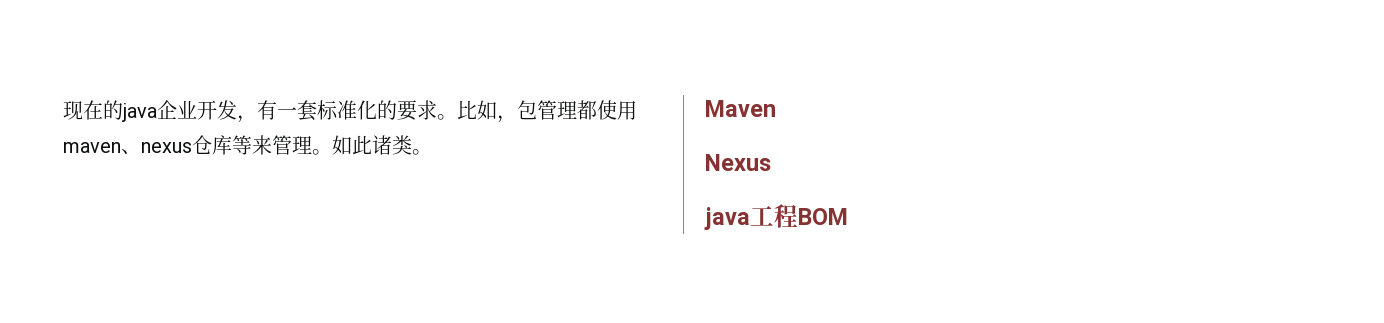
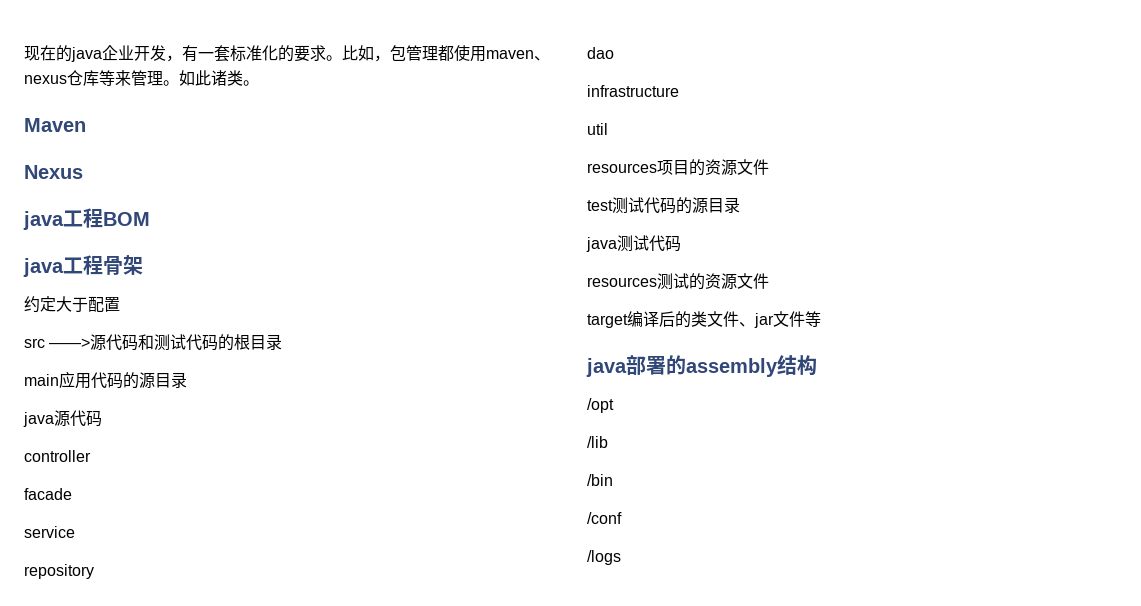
+ java工程骨架
+ 约定大于配置
+ src ——>源代码和测试代码的根目录
+ main应用代码的源目录
+ java源代码
+ controller
+ facade
+ service
+ repository
+ dao
+ infrastructure
+ util
+ resources项目的资源文件
+ test测试代码的源目录
+ java测试代码
+ resources测试的资源文件
+ target编译后的类文件、jar文件等
+ java部署的assembly结构
+ /opt
+ /lib
+ /bin
+ /conf
+ /logs

